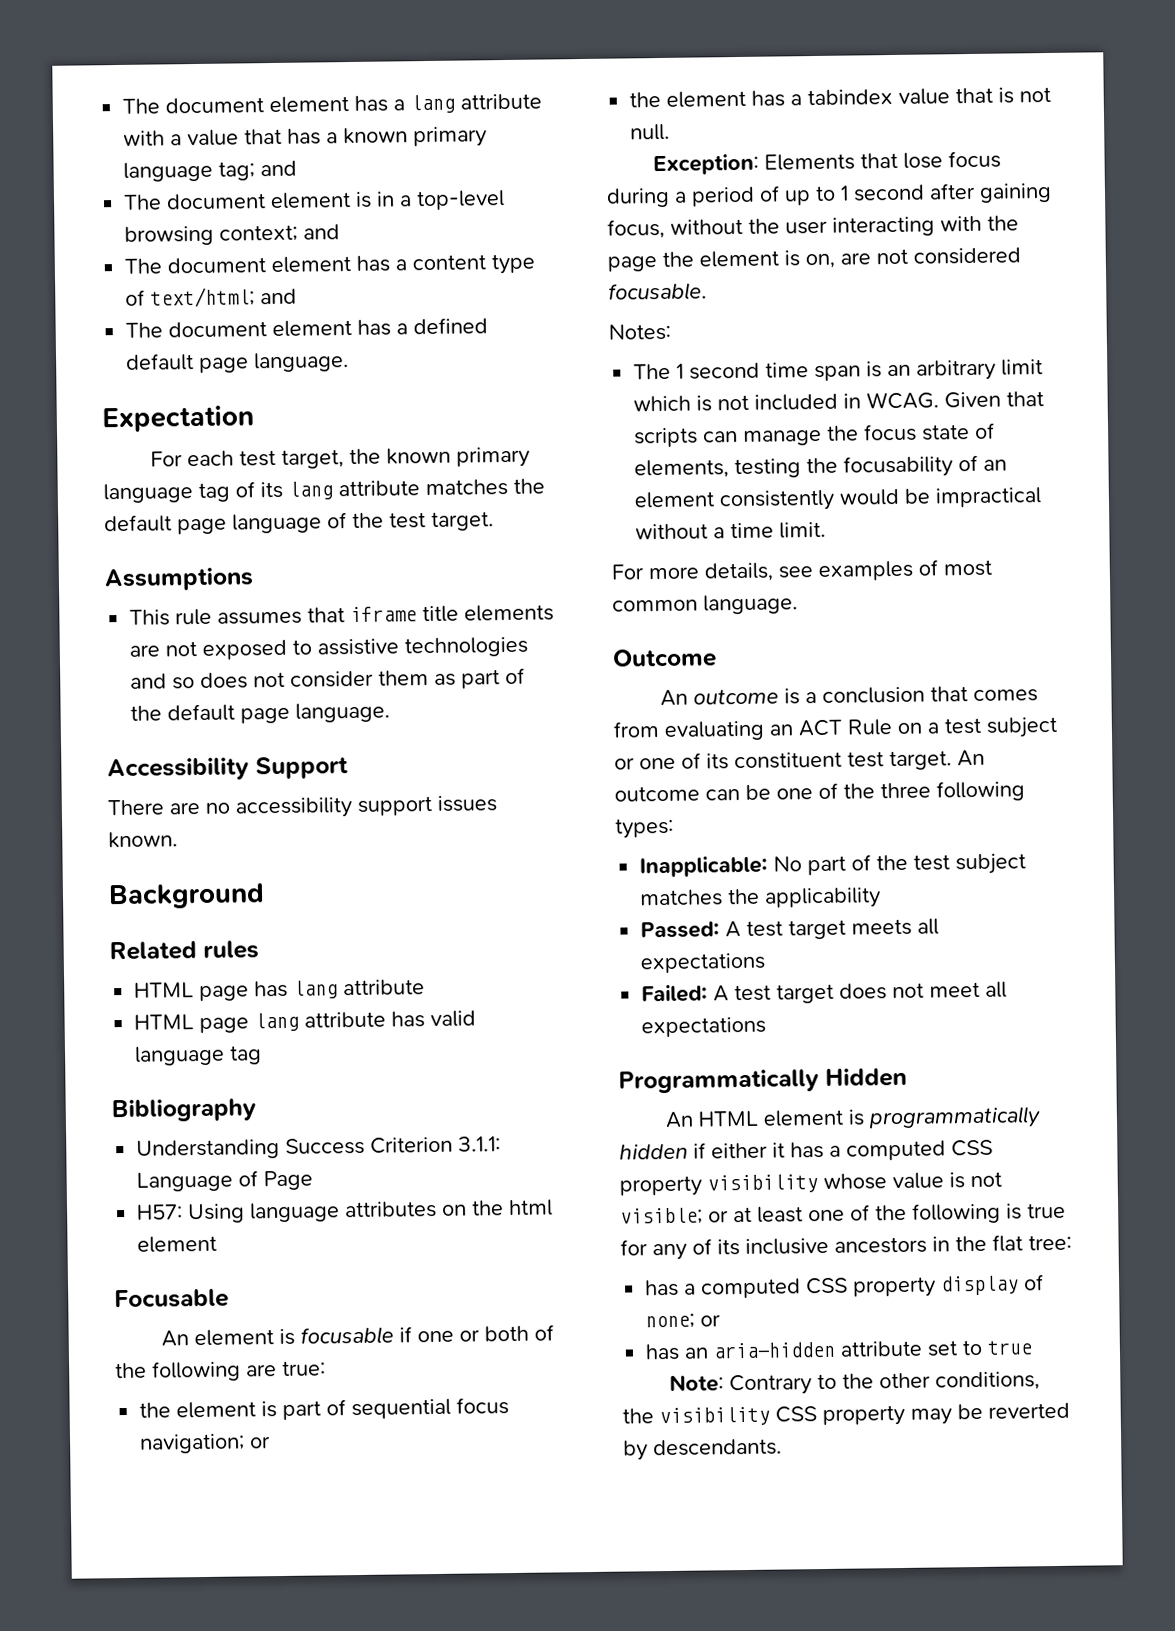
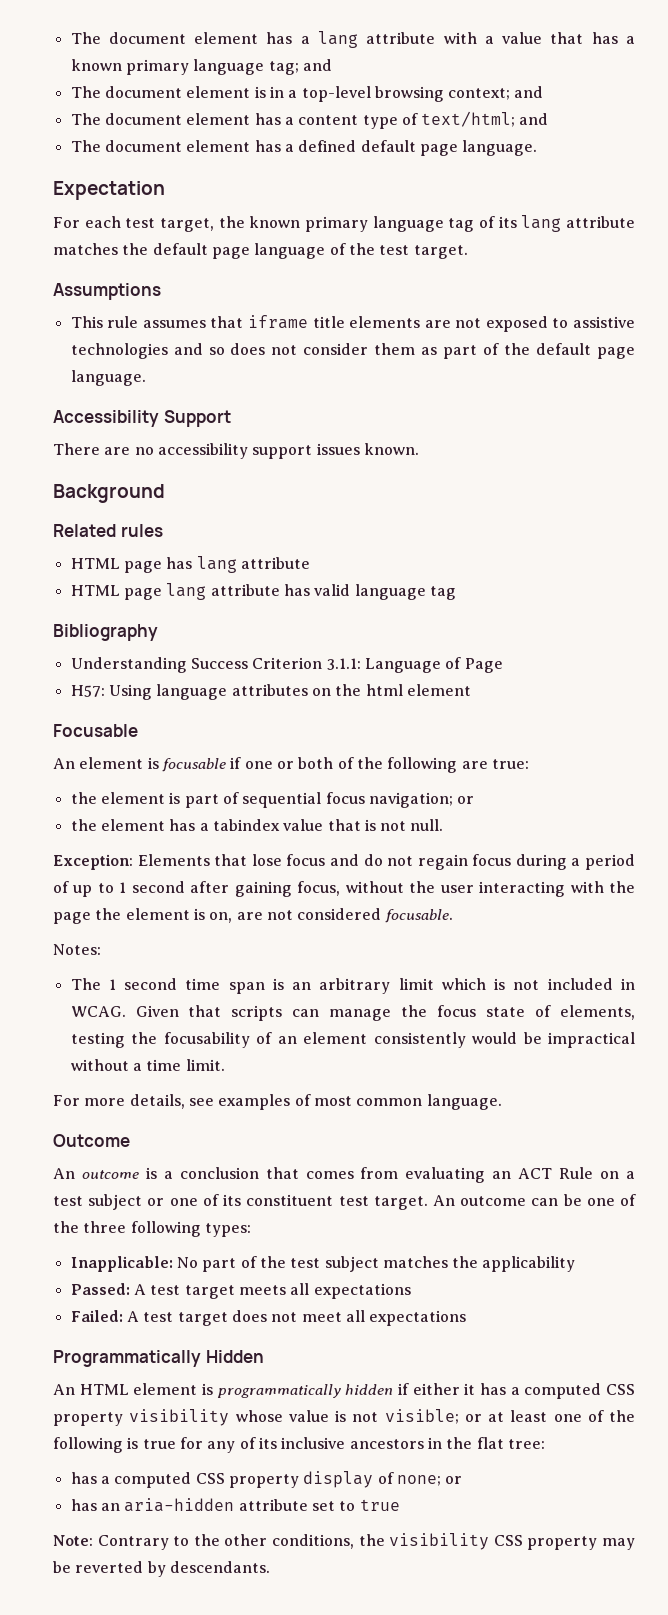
- Exception: Elements that lose focus during a period of up to 1 second after gaining focus, without the user interacting with the page the element is on, are not considered focusable.
+ Exception: Elements that lose focus and do not regain focus during a period of up to 1 second after gaining focus, without the user interacting with the page the element is on, are not considered focusable.

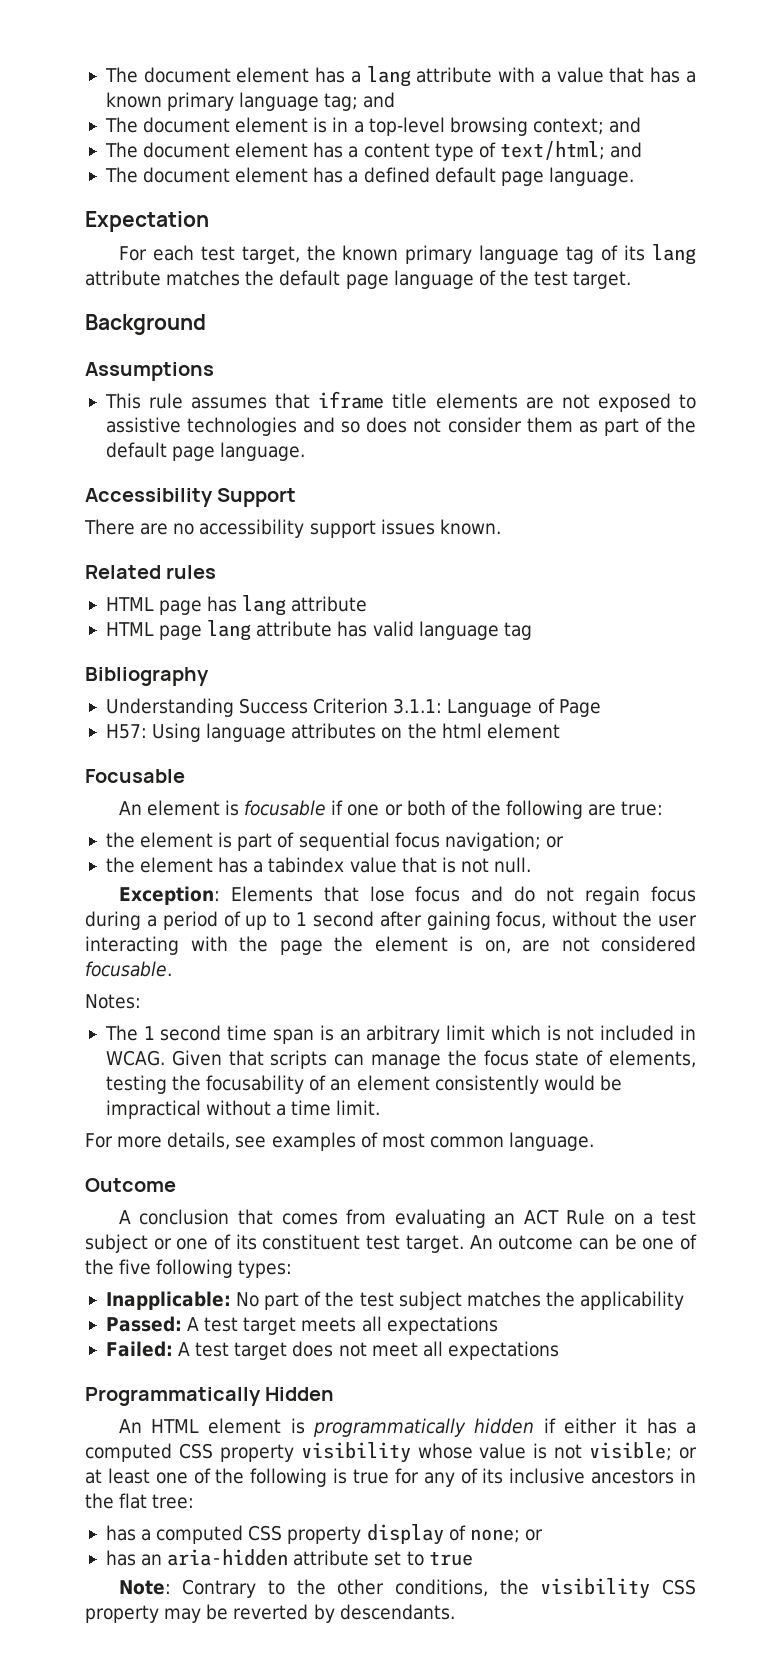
+ Background
- Background
- An outcome is a conclusion that comes from evaluating an ACT Rule on a test subject or one of its constituent test target.
+ A conclusion that comes from evaluating an ACT Rule on a test subject or one of its constituent test target.
- An outcome can be one of the three following types:
+ An outcome can be one of the five following types:

